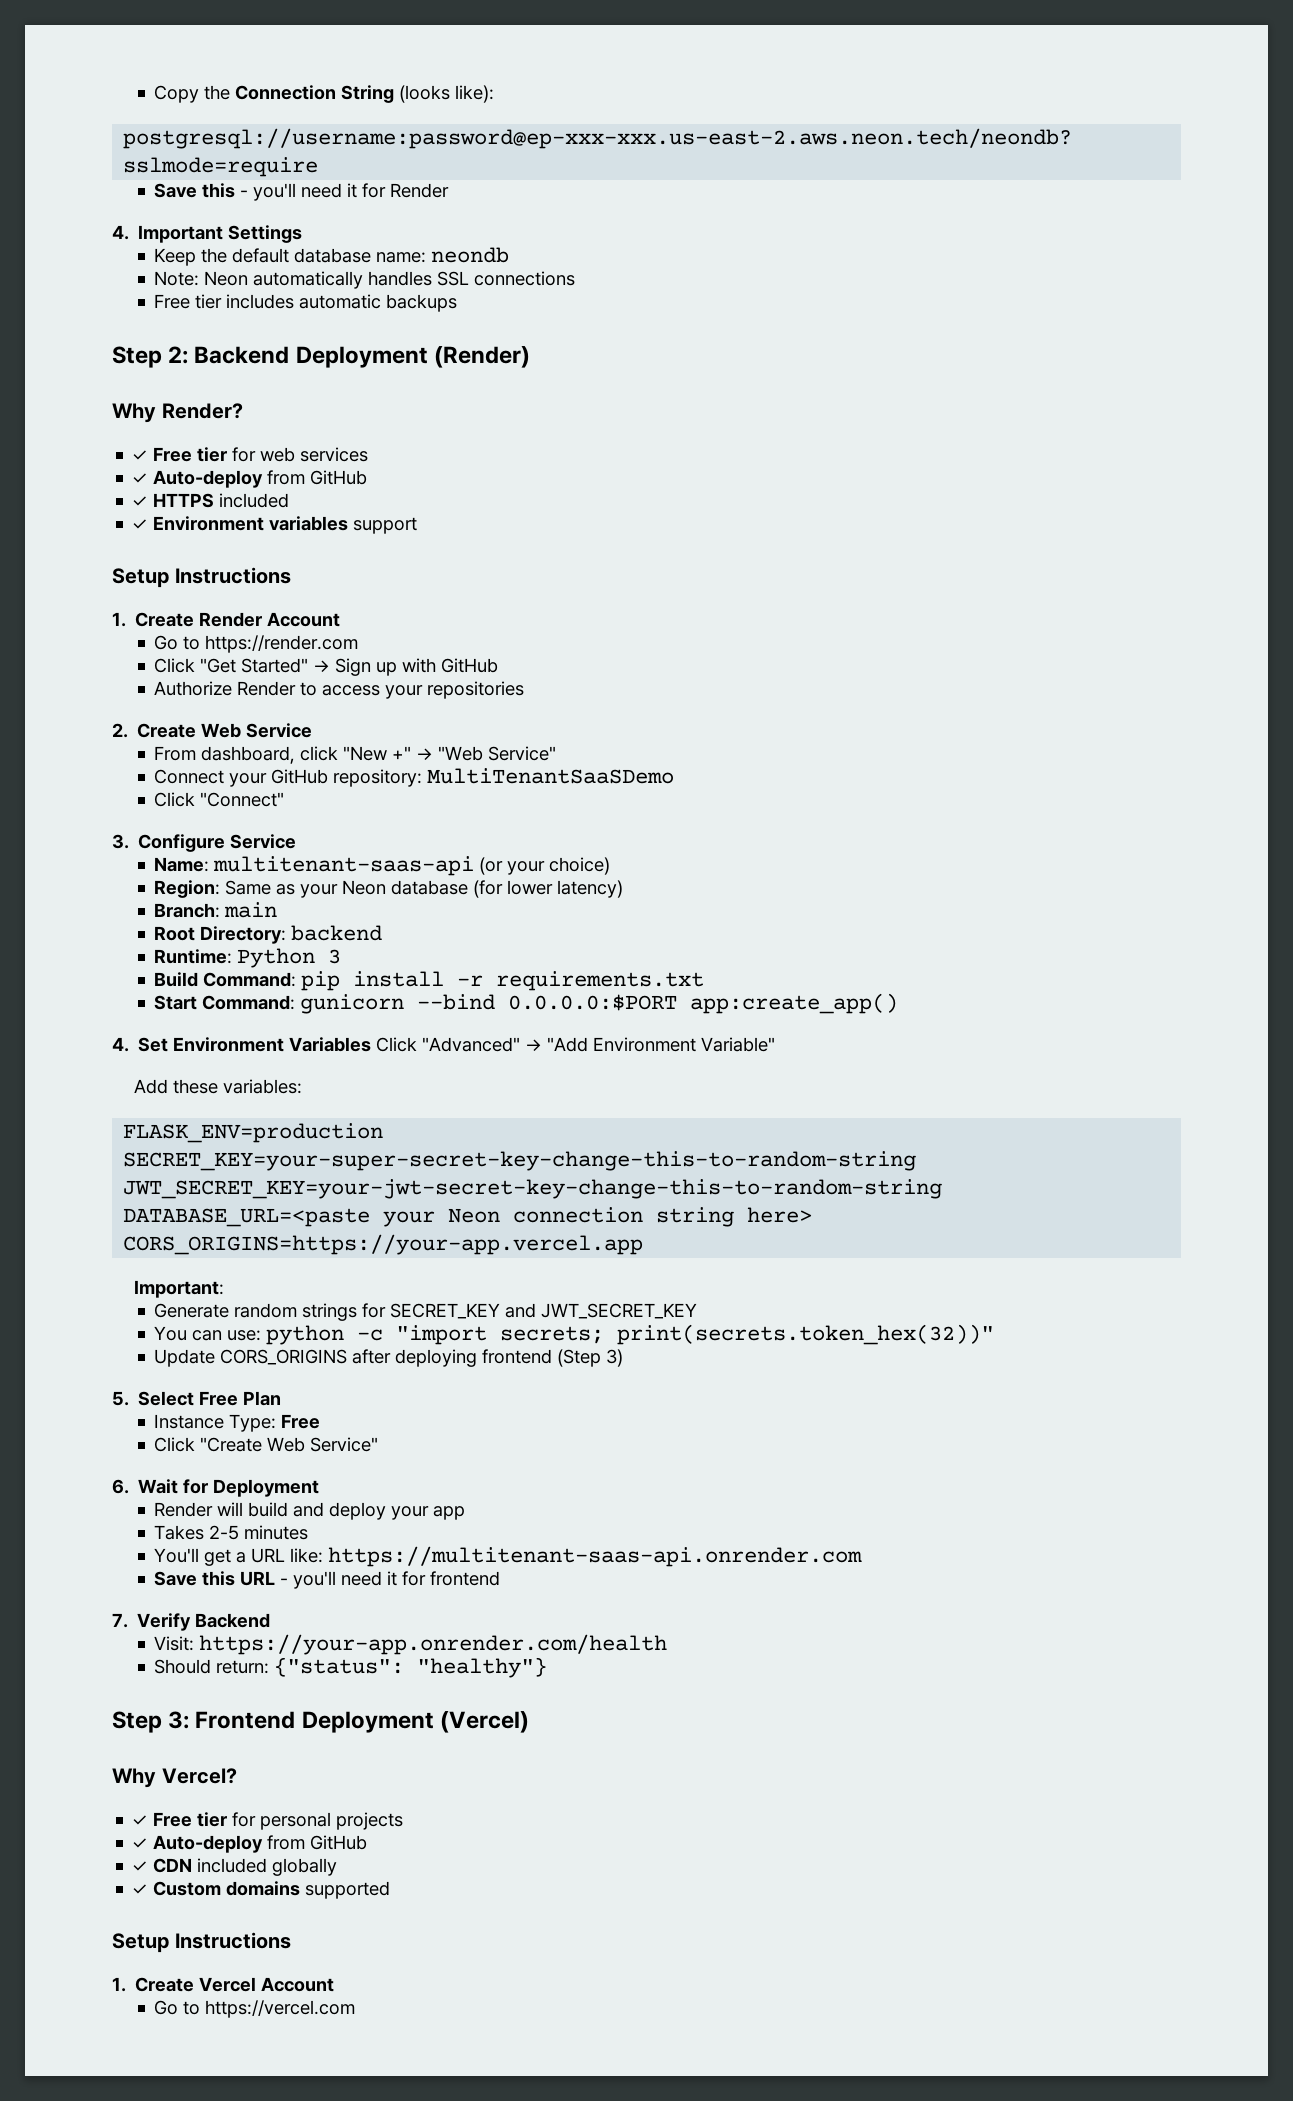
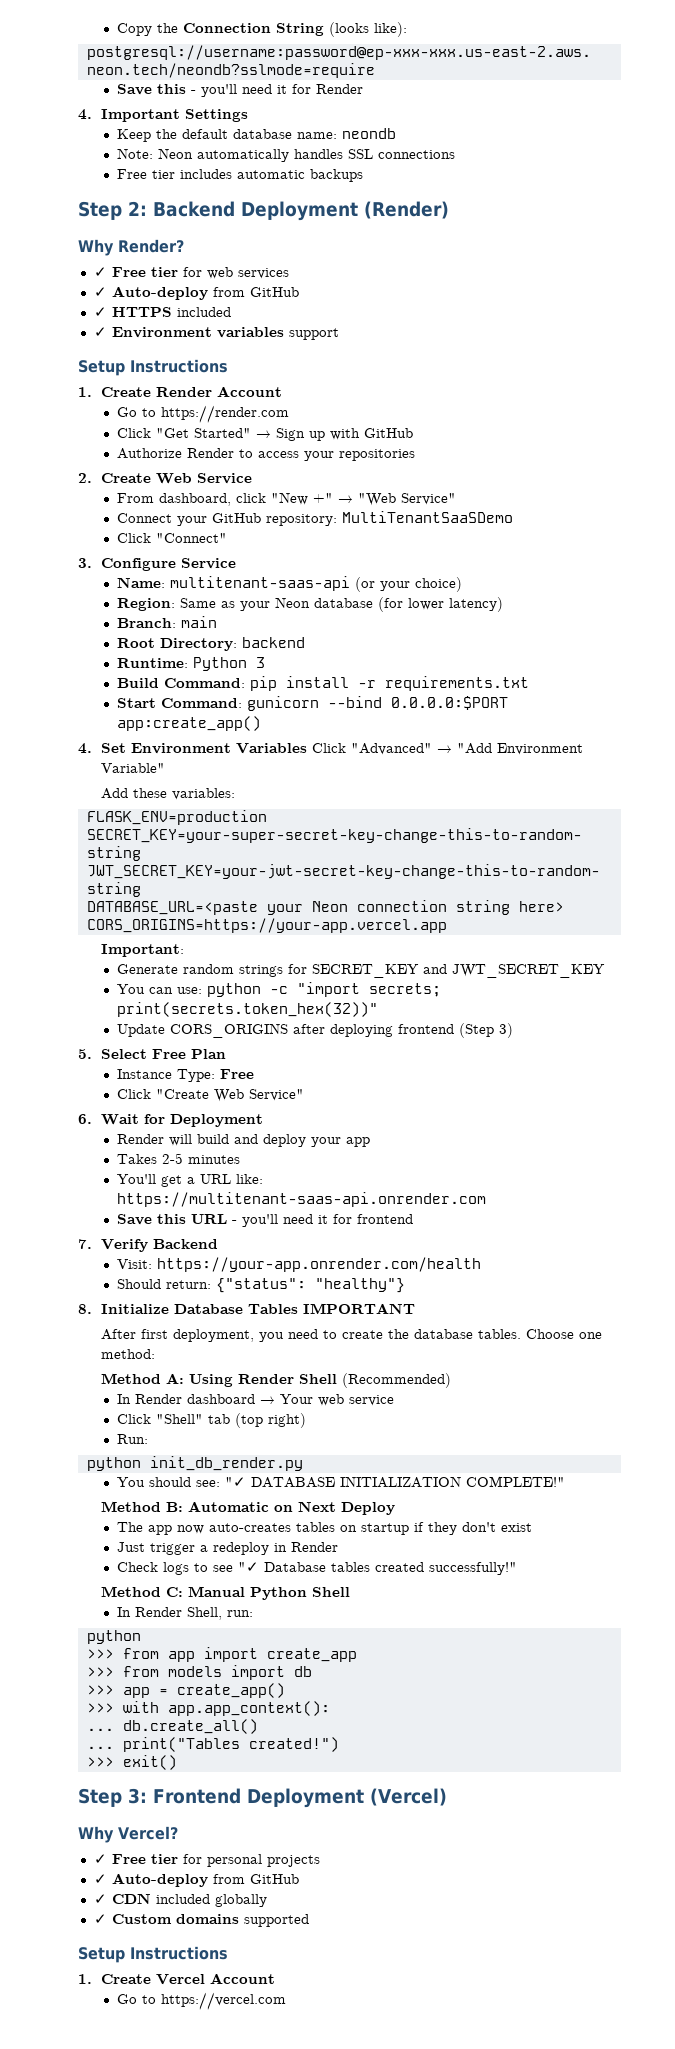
+ 8. Initialize Database Tables IMPORTANT
+ After first deployment, you need to create the database tables. Choose one method:
+ Method A: Using Render Shell (Recommended)
+ In Render dashboard → Your web service
+ Click "Shell" tab (top right)
+ Run:
+ python init_db_render.py
+ You should see: "✓ DATABASE INITIALIZATION COMPLETE!"
+ Method B: Automatic on Next Deploy
+ The app now auto-creates tables on startup if they don't exist
+ Just trigger a redeploy in Render
+ Check logs to see "✓ Database tables created successfully!"
+ Method C: Manual Python Shell
+ In Render Shell, run:
+ python
+ >>> from app import create_app
+ >>> from models import db
+ >>> app = create_app()
+ >>> with app.app_context():
+ ... db.create_all()
+ ... print("Tables created!")
+ >>> exit()

